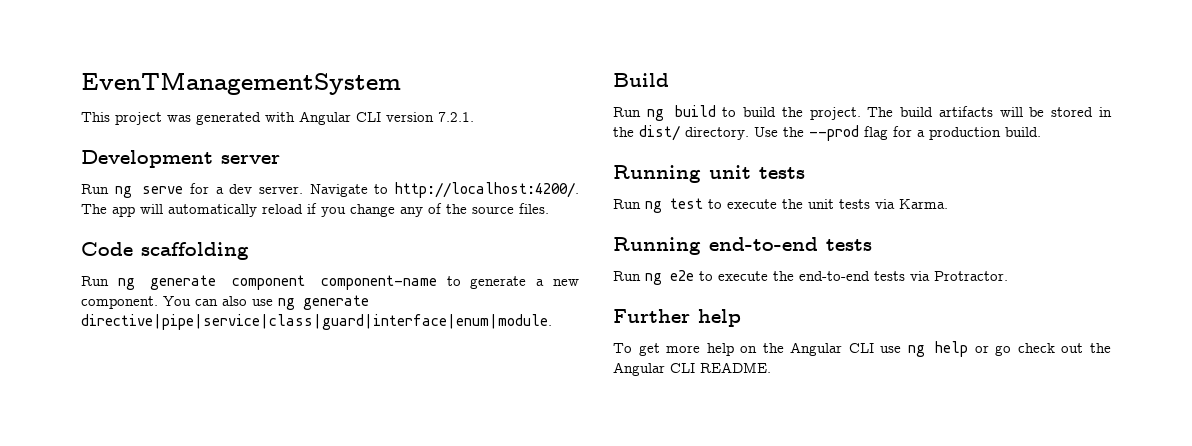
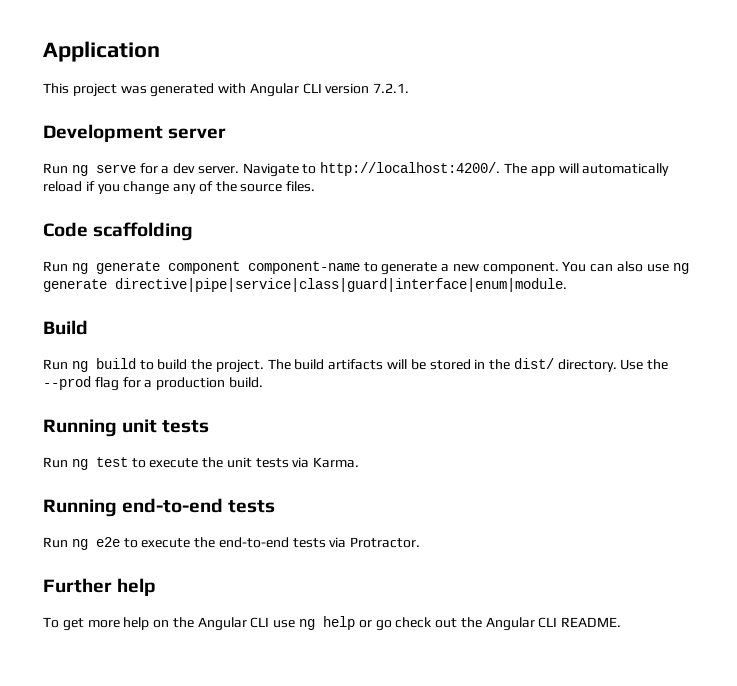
- EvenTManagementSystem
+ Application

